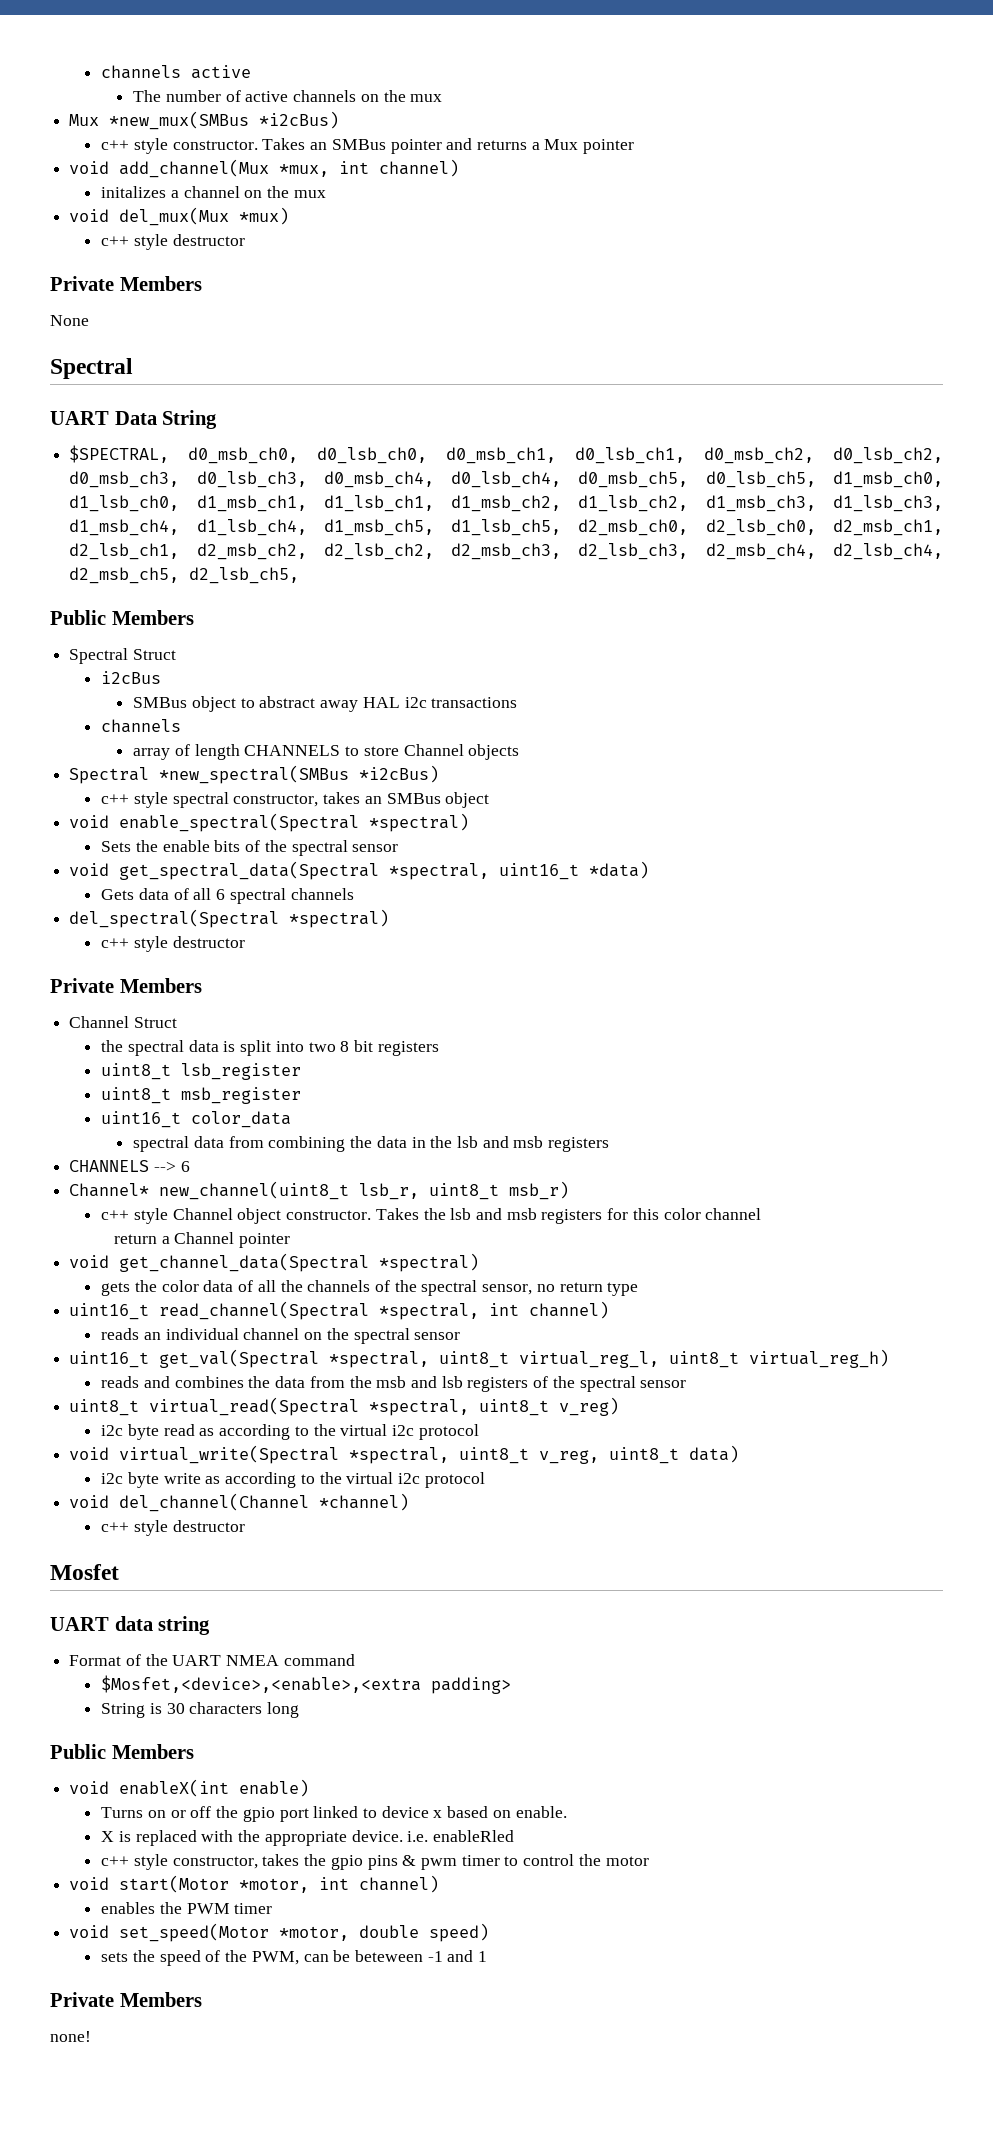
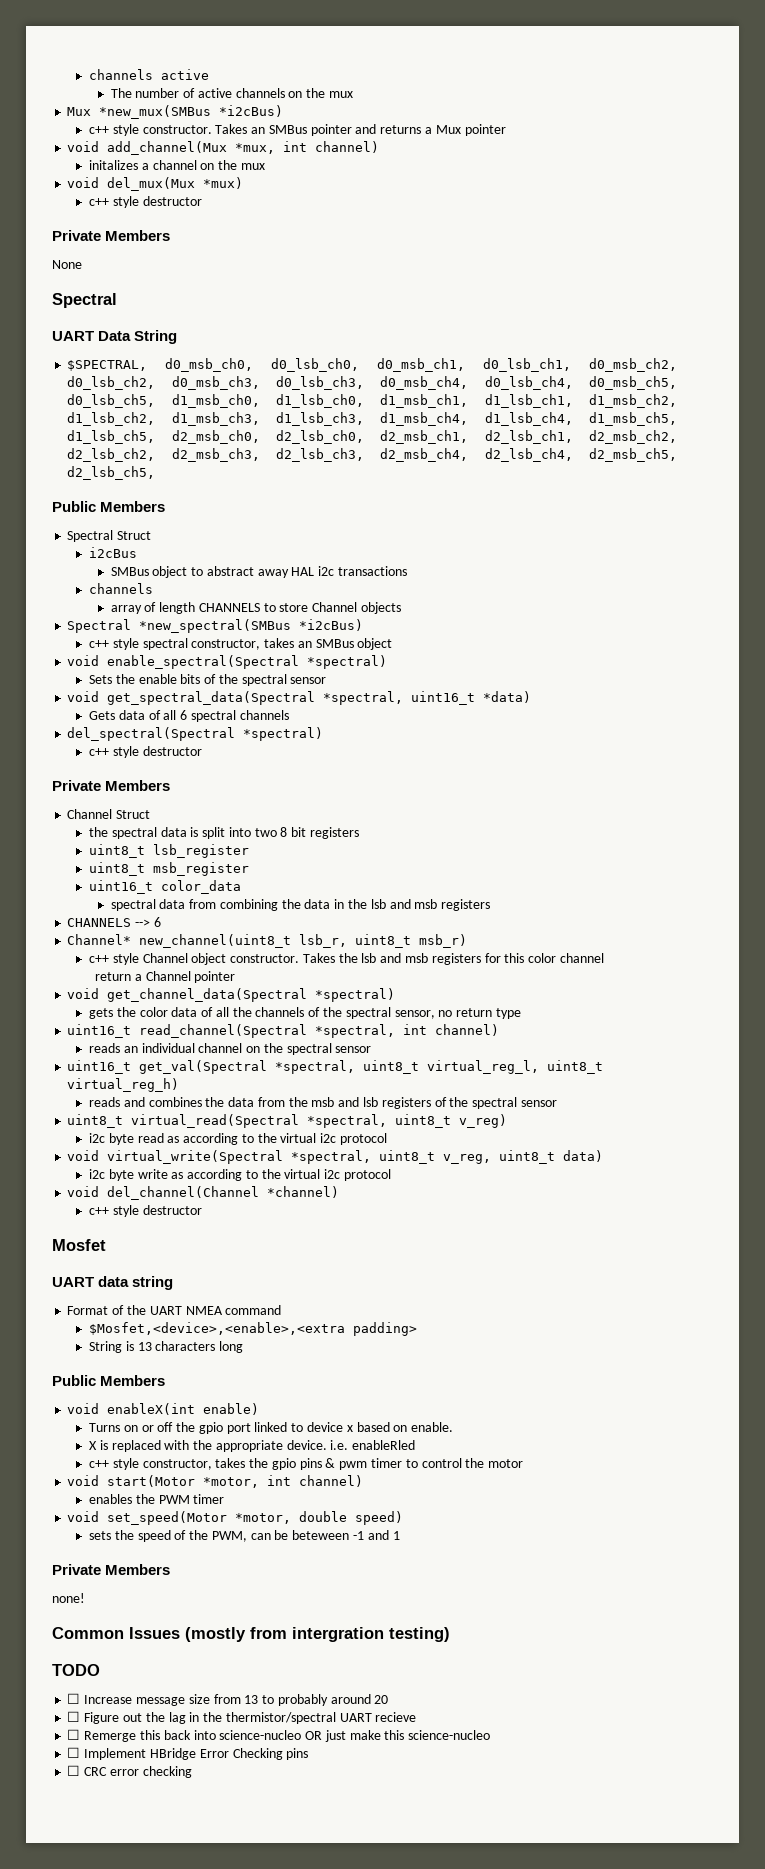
- String is 30 characters long
+ String is 13 characters long
+ Common Issues (mostly from intergration testing)
+ TODO
+ ☐ Increase message size from 13 to probably around 20
+ ☐ Figure out the lag in the thermistor/spectral UART recieve
+ ☐ Remerge this back into science-nucleo OR just make this science-nucleo
+ ☐ Implement HBridge Error Checking pins
+ ☐ CRC error checking

